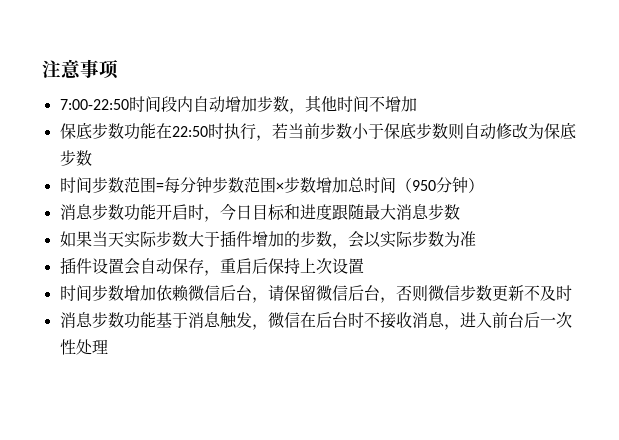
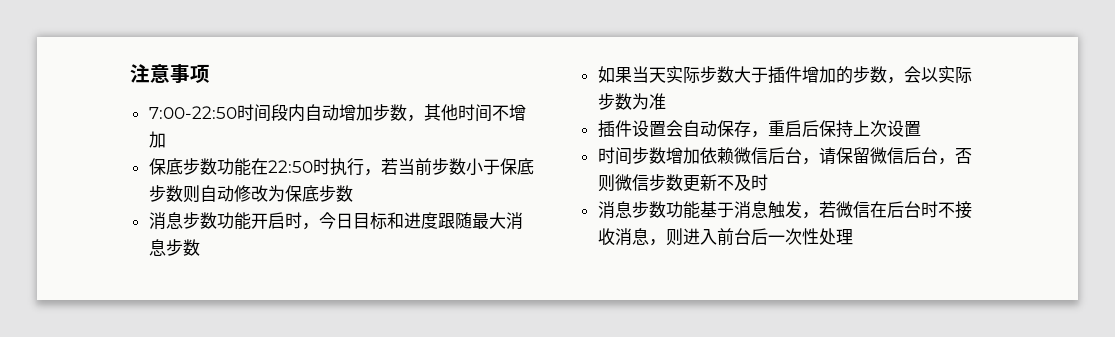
- 时间步数范围=每分钟步数范围×步数增加总时间（950分钟）
- 消息步数功能基于消息触发，微信在后台时不接收消息，进入前台后一次性处理
+ 消息步数功能基于消息触发，若微信在后台时不接收消息，则进入前台后一次性处理

